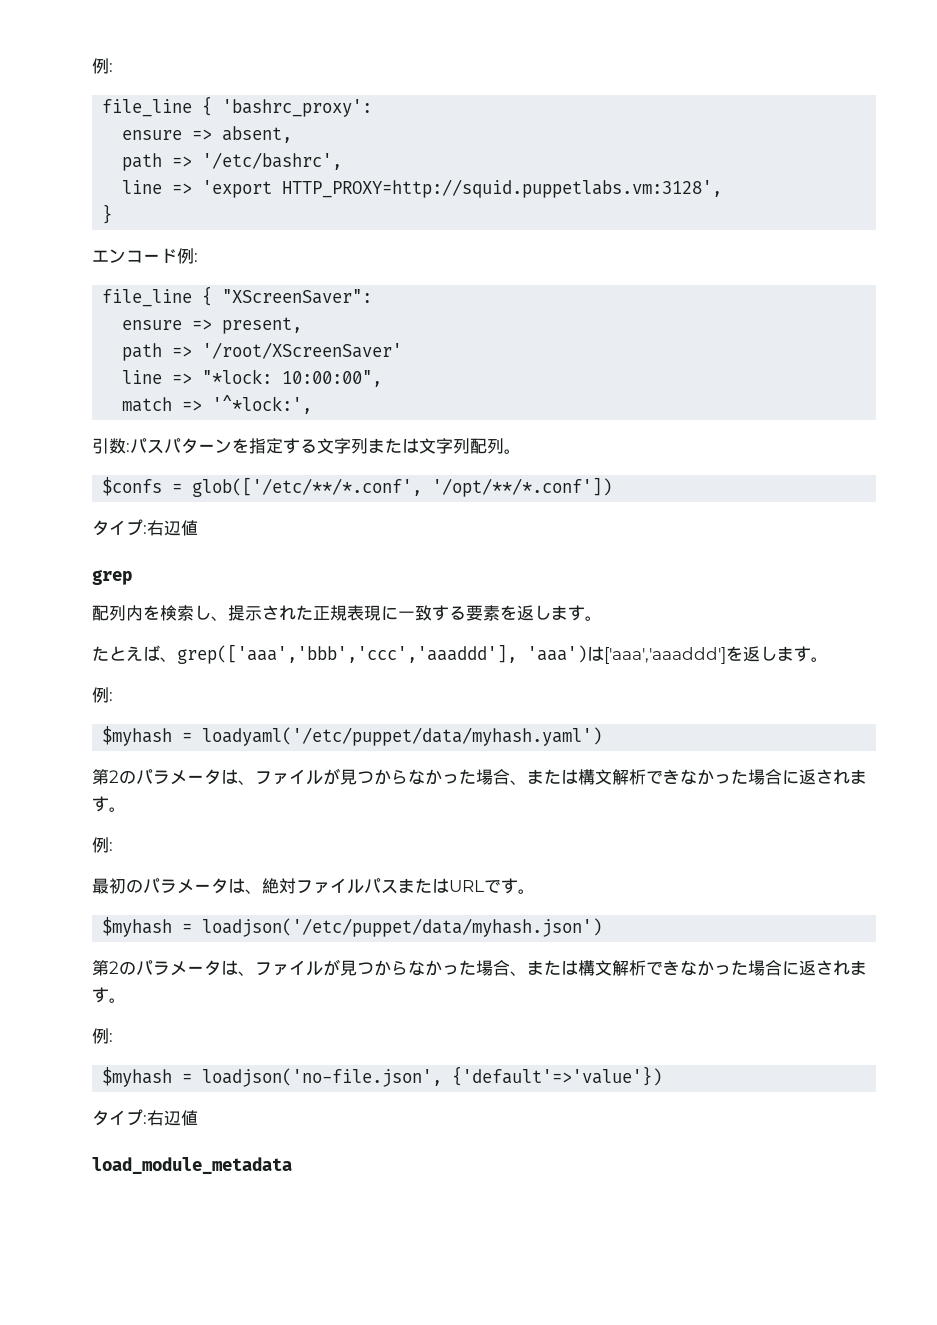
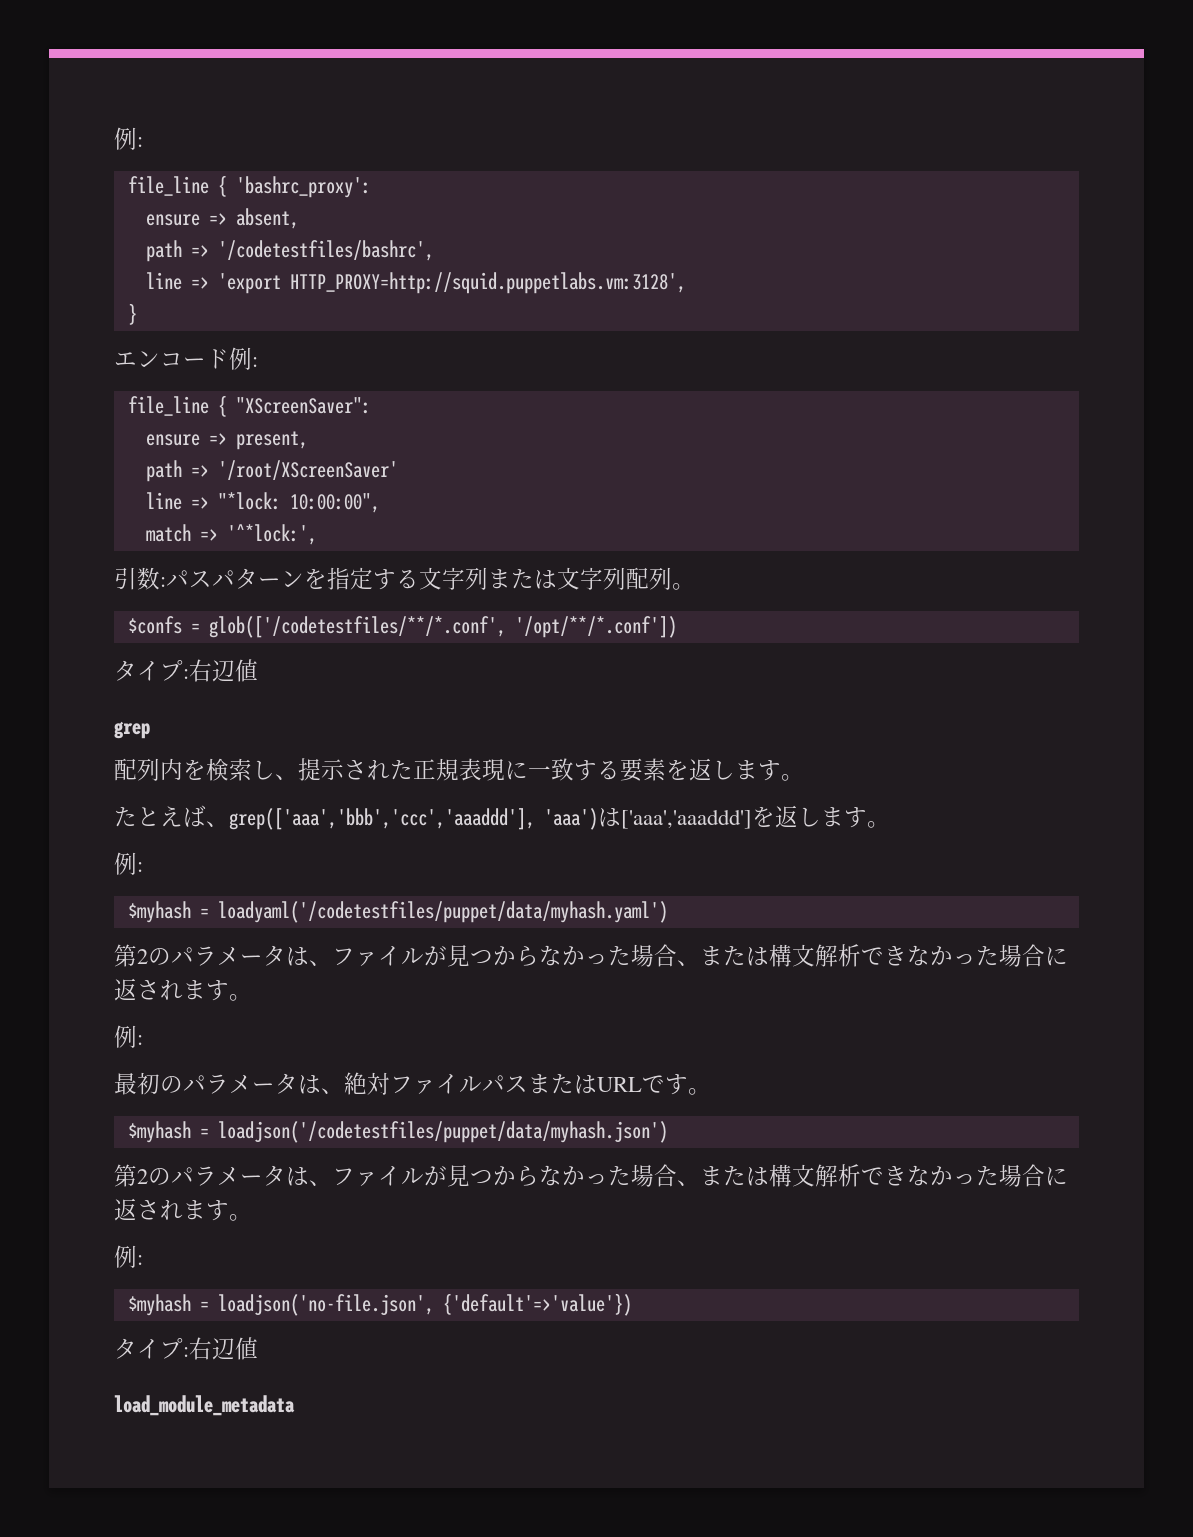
- path => '/etc/bashrc',
+ path => '/codetestfiles/bashrc',
- $confs = glob(['/etc/**/*.conf', '/opt/**/*.conf'])
+ $confs = glob(['/codetestfiles/**/*.conf', '/opt/**/*.conf'])
- $myhash = loadyaml('/etc/puppet/data/myhash.yaml')
+ $myhash = loadyaml('/codetestfiles/puppet/data/myhash.yaml')
- $myhash = loadjson('/etc/puppet/data/myhash.json')
+ $myhash = loadjson('/codetestfiles/puppet/data/myhash.json')

